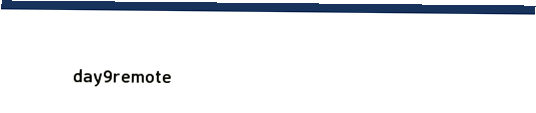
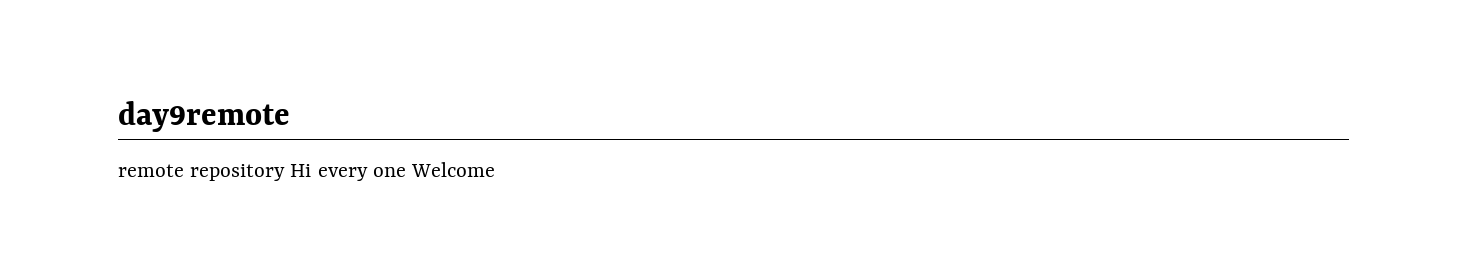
+ remote repository Hi every one Welcome

